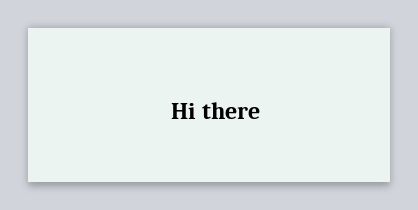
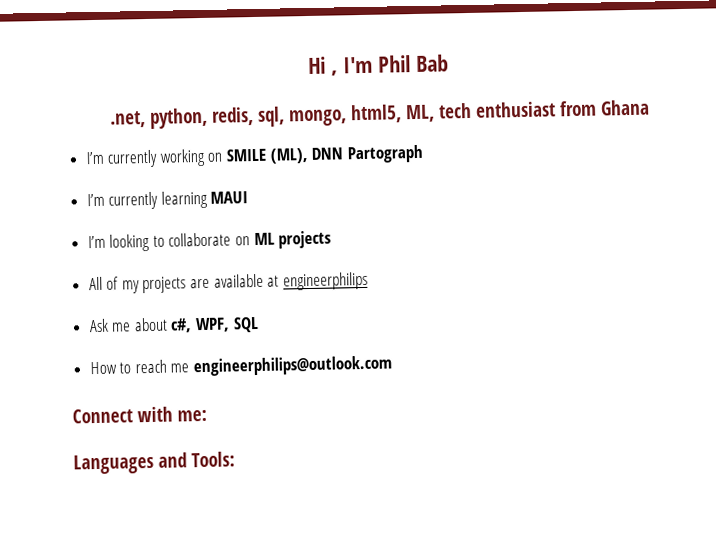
- Hi there
+ Hi , I'm Phil Bab
+ .net, python, redis, sql, mongo, html5, ML, tech enthusiast from Ghana
+ I’m currently working on SMILE (ML), DNN Partograph
+ I’m currently learning MAUI
+ I’m looking to collaborate on ML projects
+ All of my projects are available at engineerphilips
+ Ask me about c#, WPF, SQL
+ How to reach me engineerphilips@outlook.com
+ Connect with me:
+ Languages and Tools:

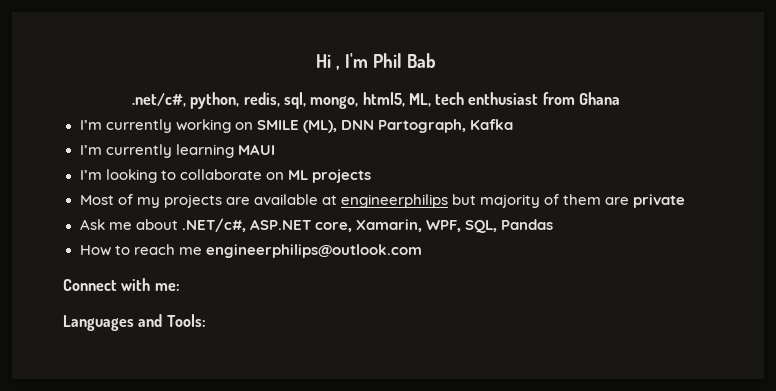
- .net, python, redis, sql, mongo, html5, ML, tech enthusiast from Ghana
+ .net/c#, python, redis, sql, mongo, html5, ML, tech enthusiast from Ghana
- I’m currently working on SMILE (ML), DNN Partograph
+ I’m currently working on SMILE (ML), DNN Partograph, Kafka
- All of my projects are available at engineerphilips
- Ask me about c#, WPF, SQL
+ Most of my projects are available at engineerphilips but majority of them are private
+ Ask me about .NET/c#, ASP.NET core, Xamarin, WPF, SQL, Pandas

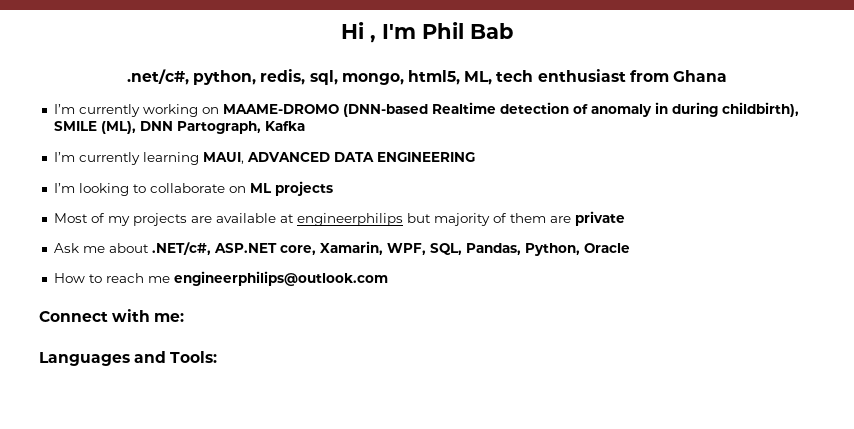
- I’m currently working on SMILE (ML), DNN Partograph, Kafka
+ I’m currently working on MAAME-DROMO (DNN-based Realtime detection of anomaly in during childbirth), SMILE (ML), DNN Partograph, Kafka
- I’m currently learning MAUI
+ I’m currently learning MAUI, ADVANCED DATA ENGINEERING
- Ask me about .NET/c#, ASP.NET core, Xamarin, WPF, SQL, Pandas
+ Ask me about .NET/c#, ASP.NET core, Xamarin, WPF, SQL, Pandas, Python, Oracle

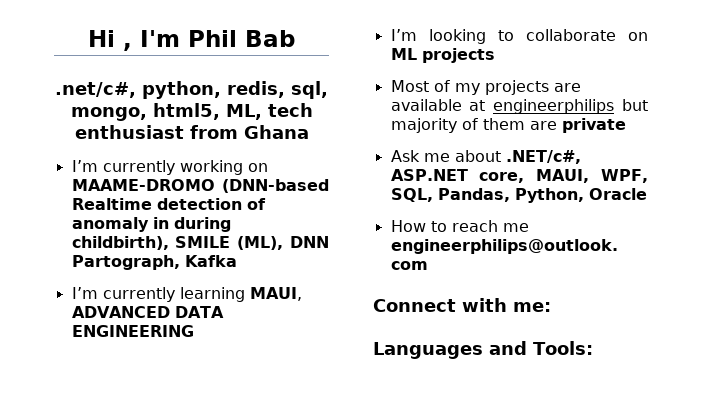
- Ask me about .NET/c#, ASP.NET core, Xamarin, WPF, SQL, Pandas, Python, Oracle
+ Ask me about .NET/c#, ASP.NET core, MAUI, WPF, SQL, Pandas, Python, Oracle

